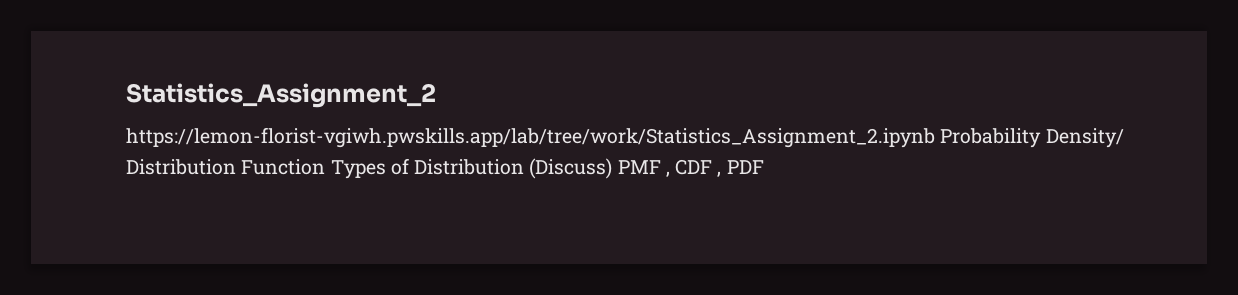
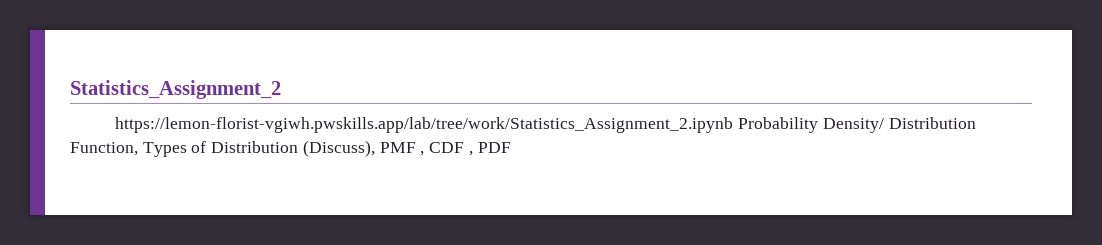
- https://lemon-florist-vgiwh.pwskills.app/lab/tree/work/Statistics_Assignment_2.ipynb Probability Density/ Distribution Function Types of Distribution (Discuss) PMF , CDF , PDF
+ https://lemon-florist-vgiwh.pwskills.app/lab/tree/work/Statistics_Assignment_2.ipynb Probability Density/ Distribution Function, Types of Distribution (Discuss), PMF , CDF , PDF

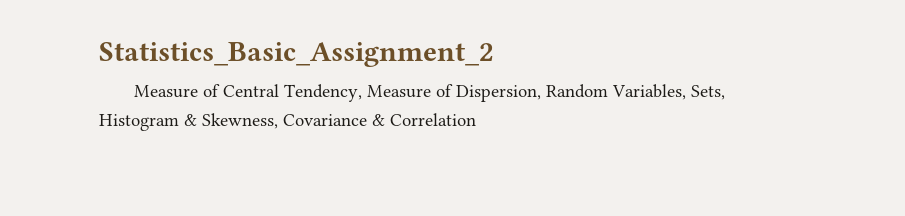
- Statistics_Assignment_2
- https://lemon-florist-vgiwh.pwskills.app/lab/tree/work/Statistics_Assignment_2.ipynb Probability Density/ Distribution Function, Types of Distribution (Discuss), PMF , CDF , PDF
+ Statistics_Basic_Assignment_2
+ Measure of Central Tendency, Measure of Dispersion, Random Variables, Sets, Histogram & Skewness, Covariance & Correlation

